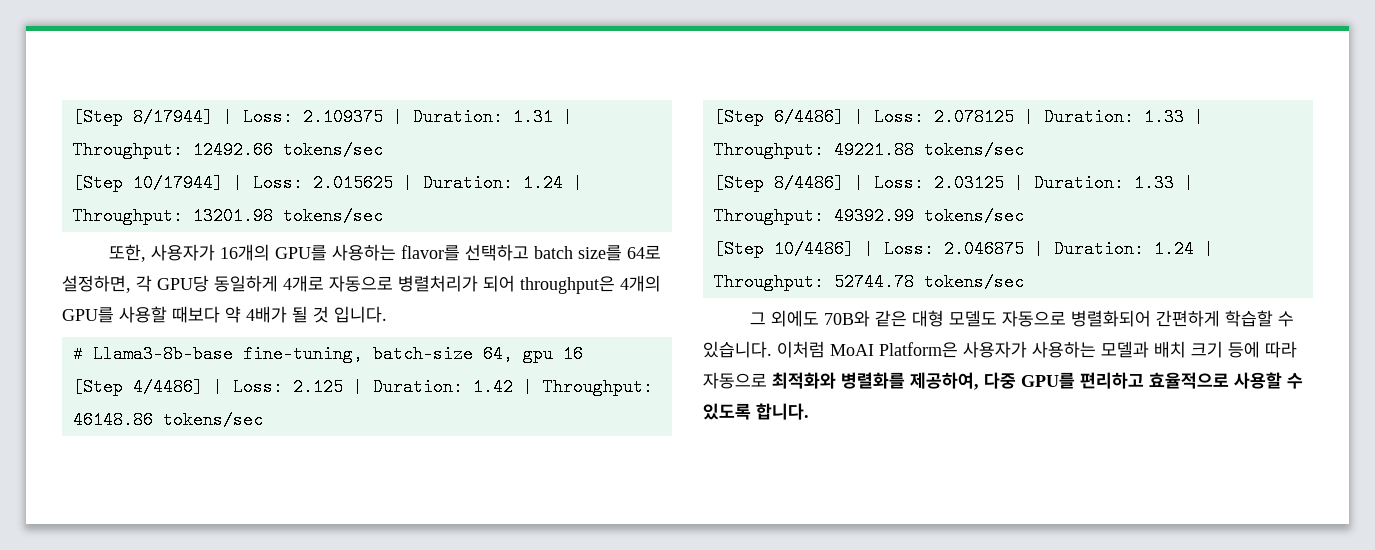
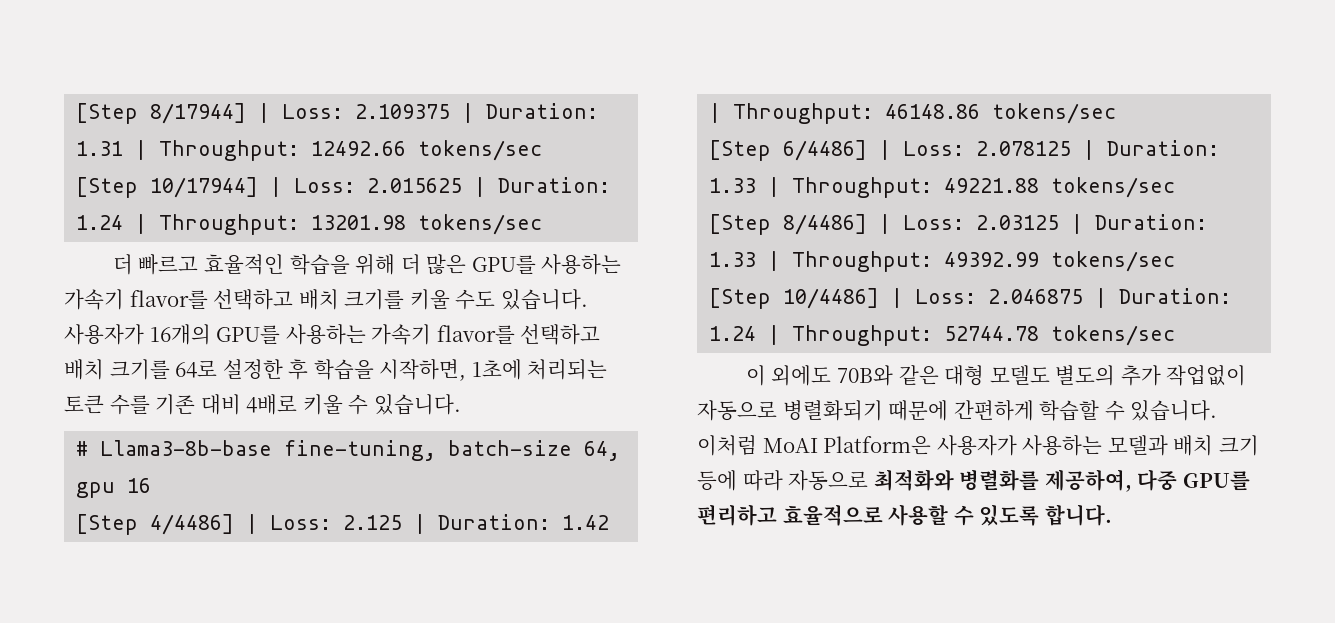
- 또한, 사용자가 16개의 GPU를 사용하는 flavor를 선택하고 batch size를 64로 설정하면, 각 GPU당 동일하게 4개로 자동으로 병렬처리가 되어 throughput은 4개의 GPU를 사용할 때보다 약 4배가 될 것 입니다.
+ 더 빠르고 효율적인 학습을 위해 더 많은 GPU를 사용하는 가속기 flavor를 선택하고 배치 크기를 키울 수도 있습니다. 사용자가 16개의 GPU를 사용하는 가속기 flavor를 선택하고 배치 크기를 64로 설정한 후 학습을 시작하면, 1초에 처리되는 토큰 수를 기존 대비 4배로 키울 수 있습니다.
- 그 외에도 70B와 같은 대형 모델도 자동으로 병렬화되어 간편하게 학습할 수 있습니다.
+ 이 외에도 70B와 같은 대형 모델도 별도의 추가 작업없이 자동으로 병렬화되기 때문에 간편하게 학습할 수 있습니다.

